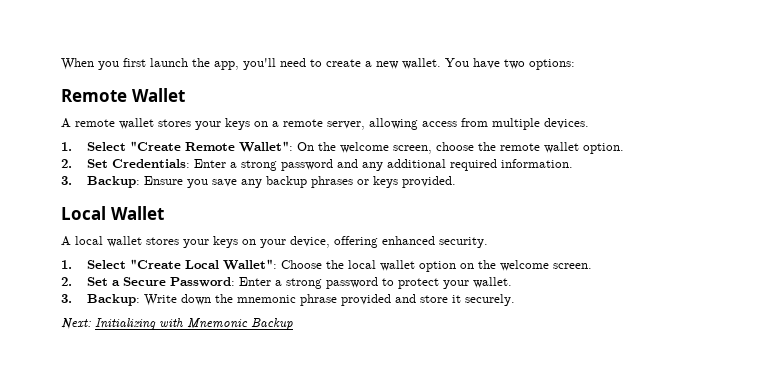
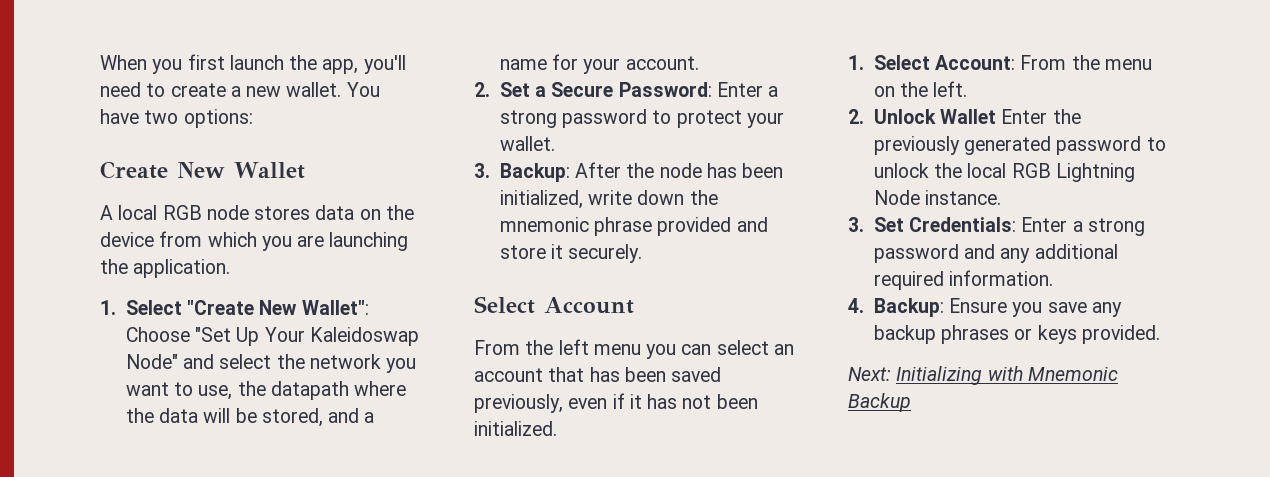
- Remote Wallet
- A remote wallet stores your keys on a remote server, allowing access from multiple devices.
- 1. Select "Create Remote Wallet": On the welcome screen, choose the remote wallet option.
- 2. Set Credentials: Enter a strong password and any additional required information.
+ Create New Wallet
+ A local RGB node stores data on the device from which you are launching the application.
+ 1. Select "Create New Wallet": Choose "Set Up Your Kaleidoswap Node" and select the network you want to use, the datapath where the data will be stored, and a name for your account.
+ 2. Set a Secure Password: Enter a strong password to protect your wallet.
+ 3. Backup: After the node has been initialized, write down the mnemonic phrase provided and store it securely.
+ Select Account
+ From the left menu you can select an account that has been saved previously, even if it has not been initialized.
+ 1. Select Account: From the menu on the left.
+ 2. Unlock Wallet Enter the previously generated password to unlock the local RGB Lightning Node instance.
+ 3. Set Credentials: Enter a strong password and any additional required information.
- 3. Backup: Ensure you save any backup phrases or keys provided.
+ 4. Backup: Ensure you save any backup phrases or keys provided.
- Local Wallet
- A local wallet stores your keys on your device, offering enhanced security.
- 1. Select "Create Local Wallet": Choose the local wallet option on the welcome screen.
- 2. Set a Secure Password: Enter a strong password to protect your wallet.
- 3. Backup: Write down the mnemonic phrase provided and store it securely.

